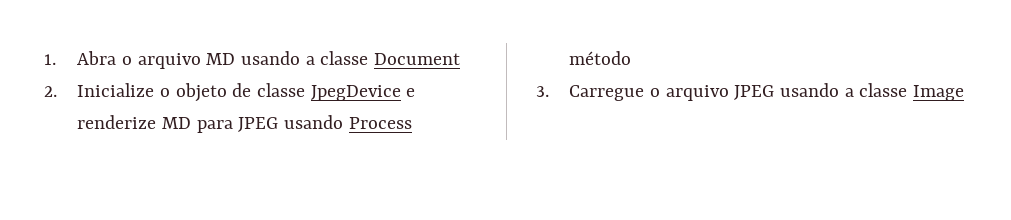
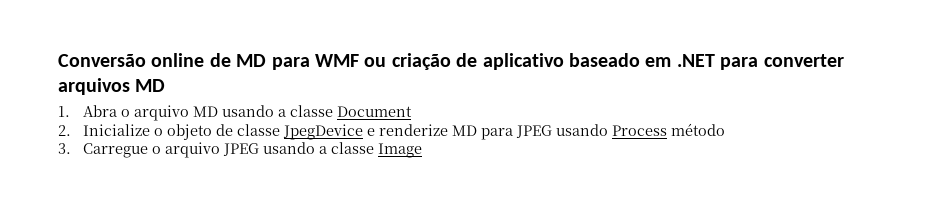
+ Conversão online de MD para WMF ou criação de aplicativo baseado em .NET para converter arquivos MD

